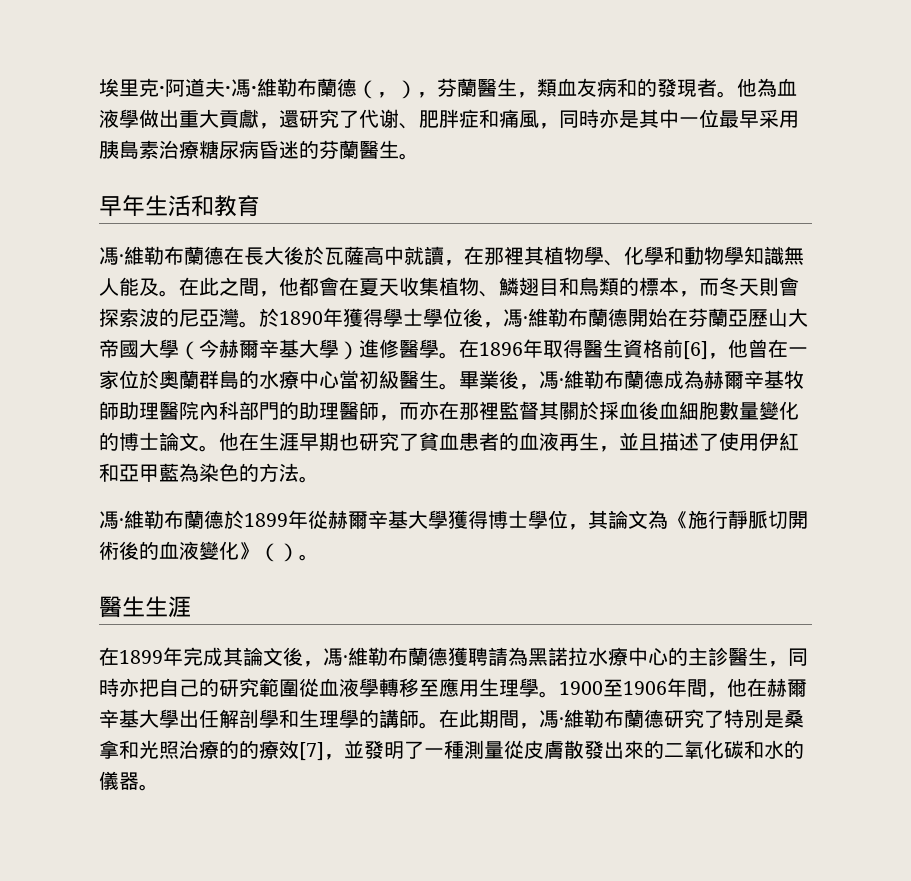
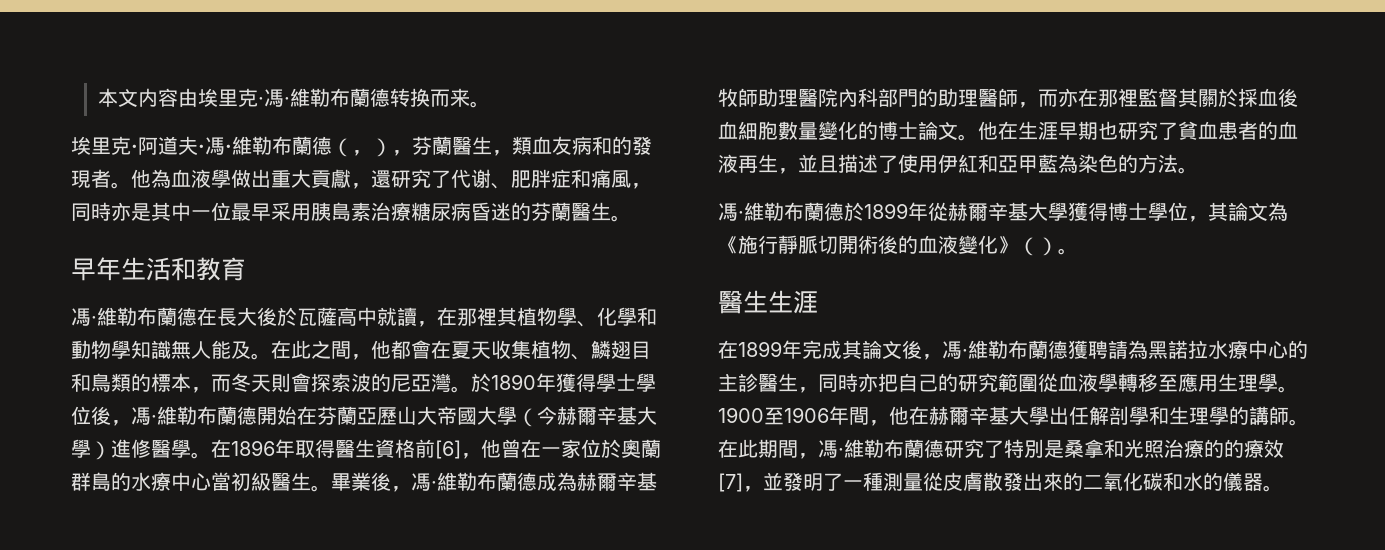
+ 本文内容由埃里克·馮·維勒布蘭德转换而来。

